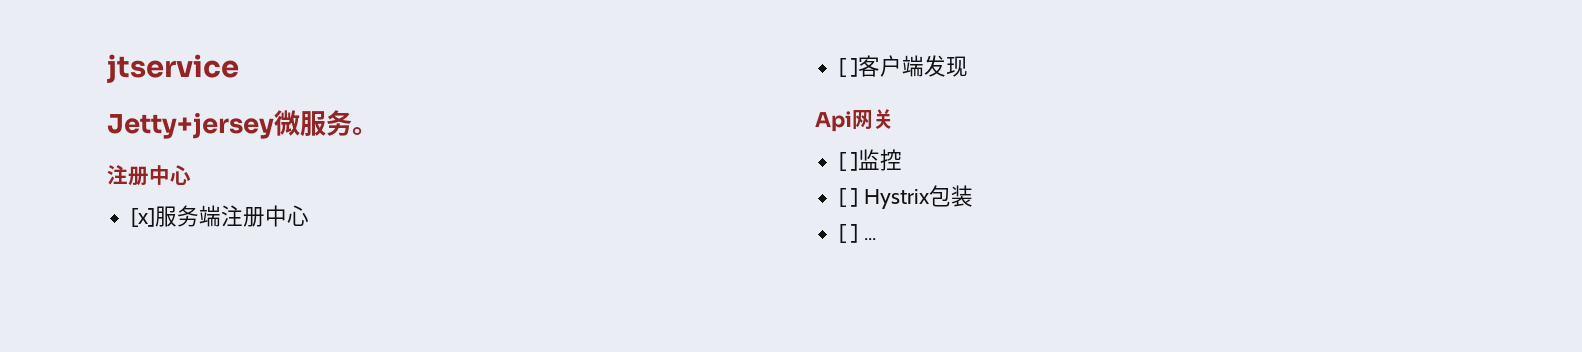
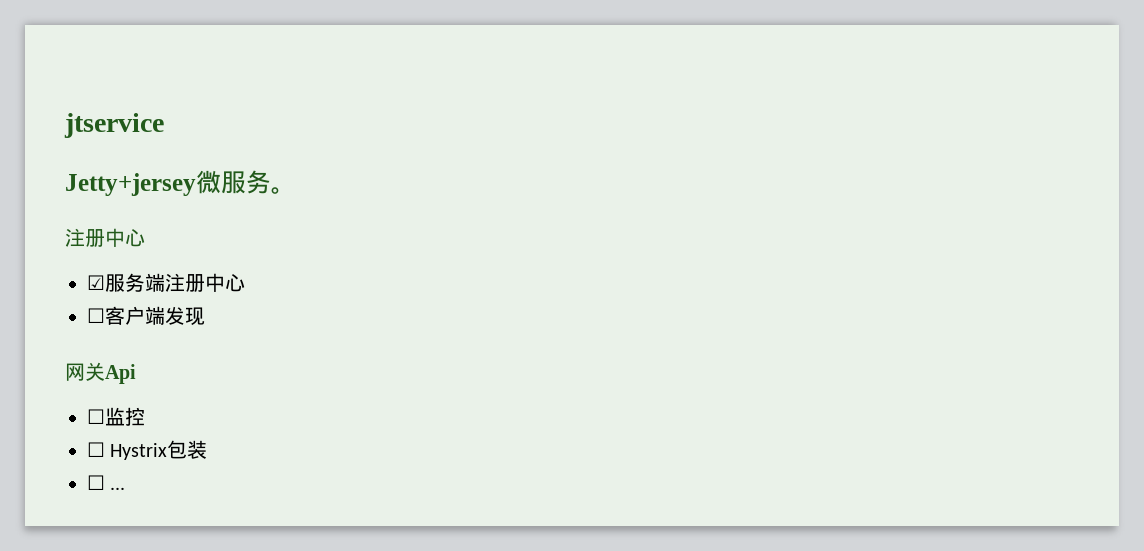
- [x]服务端注册中心
+ ☑服务端注册中心
- [ ]客户端发现
+ ☐客户端发现
- Api网关
- [ ]监控
+ 网关Api
+ ☐监控
- [ ] Hystrix包装
+ ☐ Hystrix包装
- [ ] ...
+ ☐ ...

